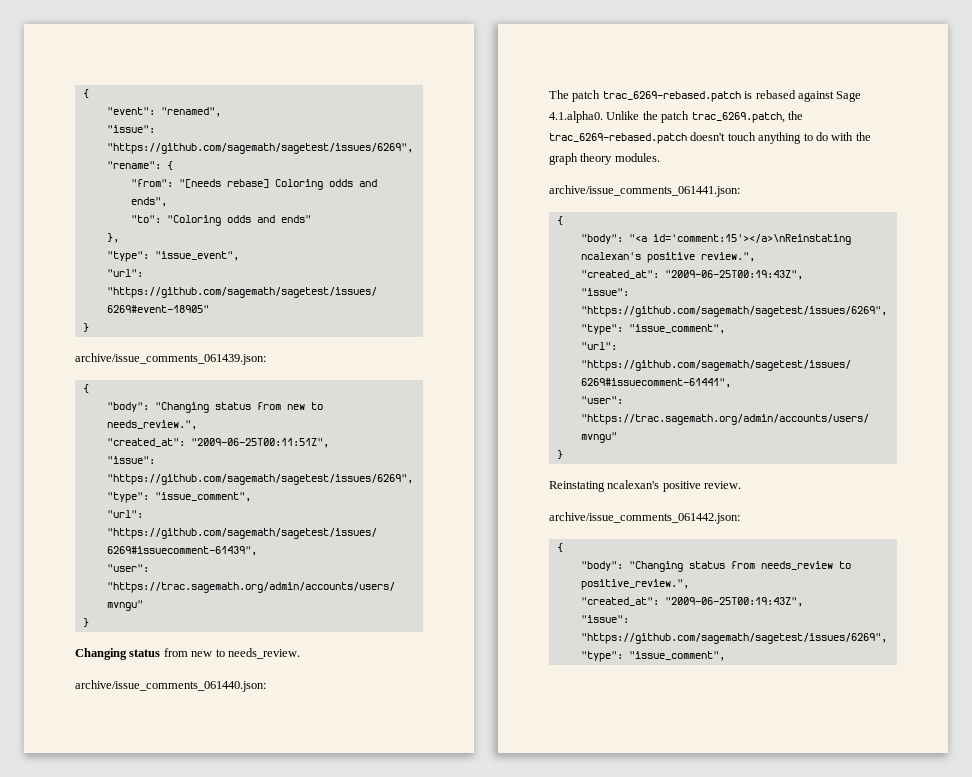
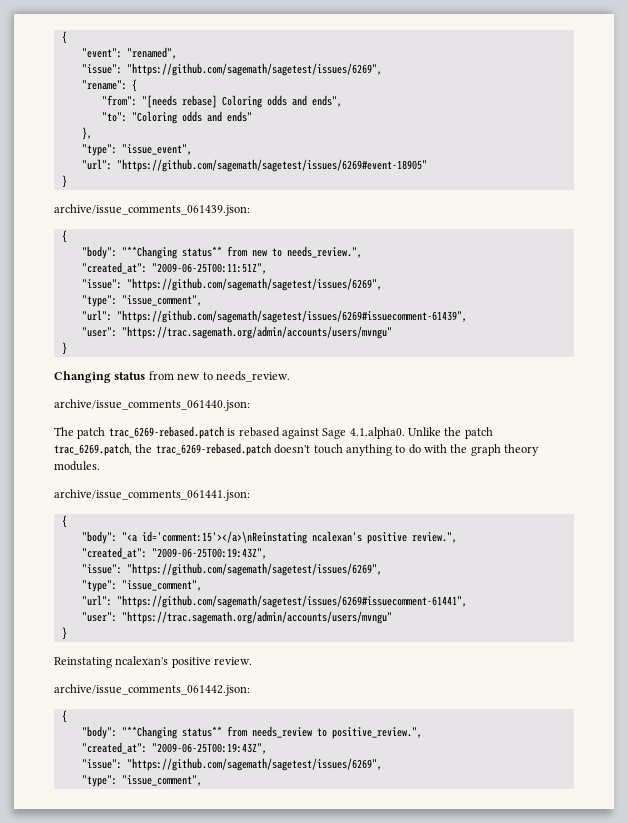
- "body": "Changing status from new to needs_review.",
+ "body": "**Changing status** from new to needs_review.",
- "body": "Changing status from needs_review to positive_review.",
+ "body": "**Changing status** from needs_review to positive_review.",

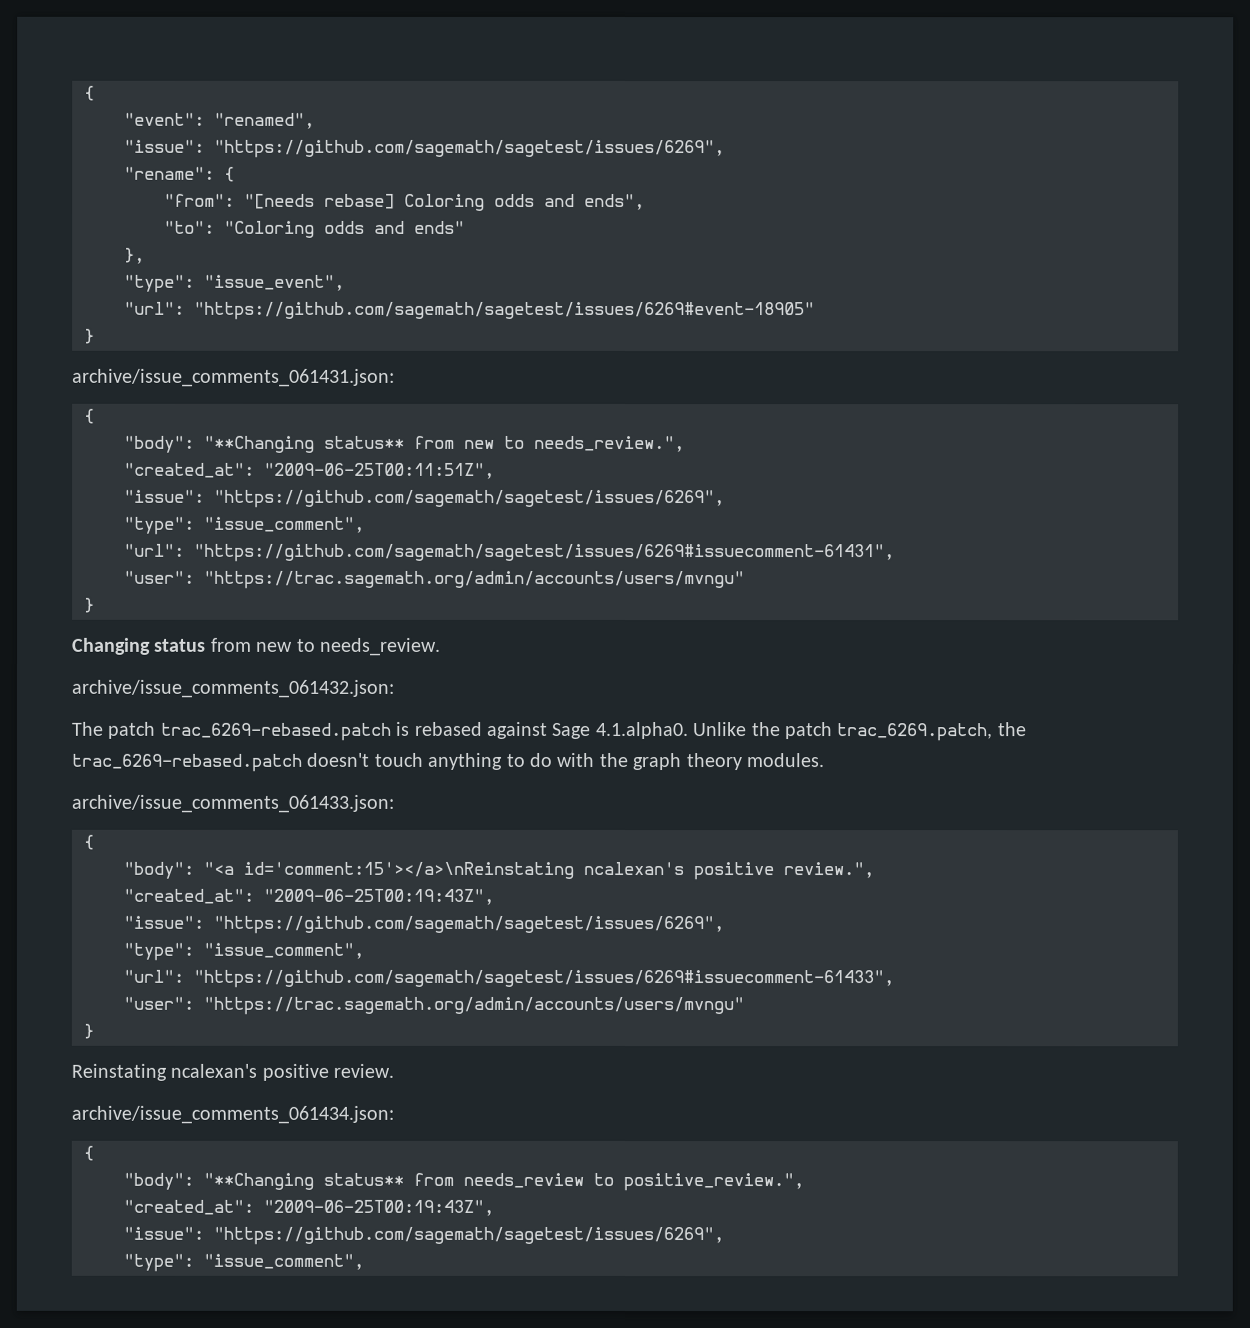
- archive/issue_comments_061439.json:
+ archive/issue_comments_061431.json:
- "url": "https://github.com/sagemath/sagetest/issues/6269#issuecomment-61439",
+ "url": "https://github.com/sagemath/sagetest/issues/6269#issuecomment-61431",
- archive/issue_comments_061440.json:
+ archive/issue_comments_061432.json:
- archive/issue_comments_061441.json:
+ archive/issue_comments_061433.json:
- "url": "https://github.com/sagemath/sagetest/issues/6269#issuecomment-61441",
+ "url": "https://github.com/sagemath/sagetest/issues/6269#issuecomment-61433",
- archive/issue_comments_061442.json:
+ archive/issue_comments_061434.json:

